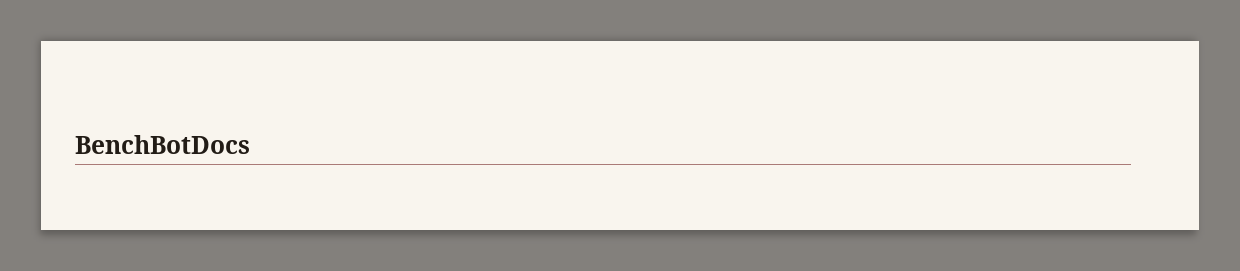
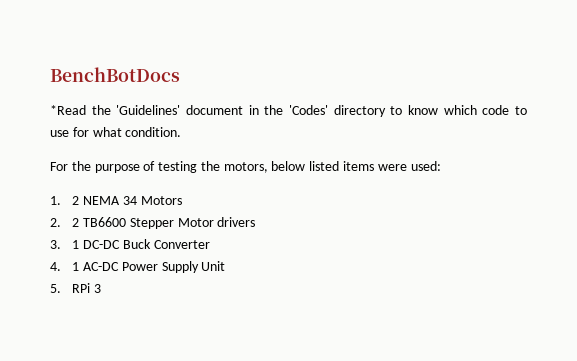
+ *Read the 'Guidelines' document in the 'Codes' directory to know which code to use for what condition.
+ For the purpose of testing the motors, below listed items were used:
+ 1. 2 NEMA 34 Motors
+ 2. 2 TB6600 Stepper Motor drivers
+ 3. 1 DC-DC Buck Converter
+ 4. 1 AC-DC Power Supply Unit
+ 5. RPi 3

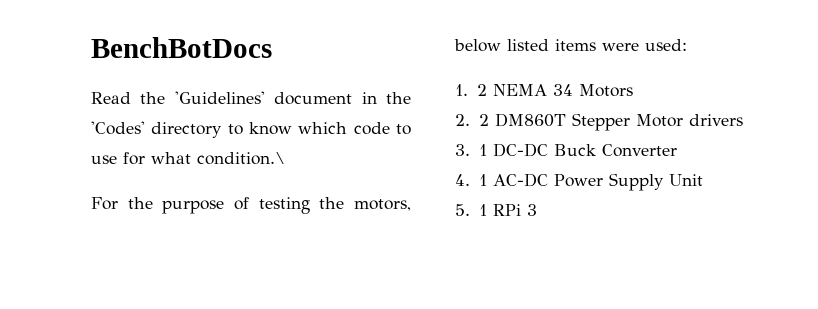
- *Read the 'Guidelines' document in the 'Codes' directory to know which code to use for what condition.
+ Read the 'Guidelines' document in the 'Codes' directory to know which code to use for what condition.\
- 2. 2 TB6600 Stepper Motor drivers
+ 2. 2 DM860T Stepper Motor drivers
- 5. RPi 3
+ 5. 1 RPi 3

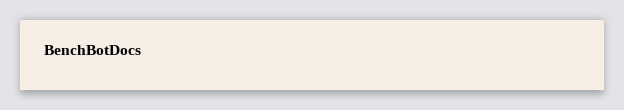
- Read the 'Guidelines' document in the 'Codes' directory to know which code to use for what condition.\
- For the purpose of testing the motors, below listed items were used:
- 1. 2 NEMA 34 Motors
- 2. 2 DM860T Stepper Motor drivers
- 3. 1 DC-DC Buck Converter
- 4. 1 AC-DC Power Supply Unit
- 5. 1 RPi 3

